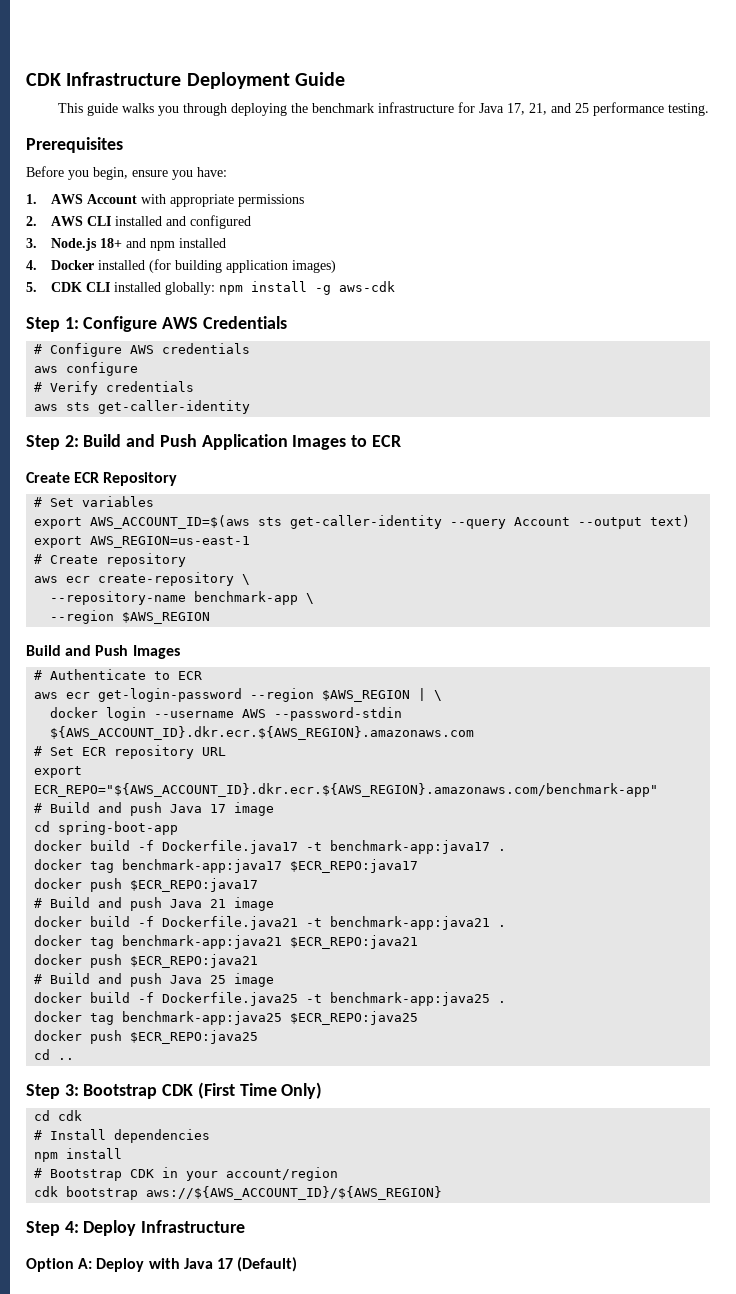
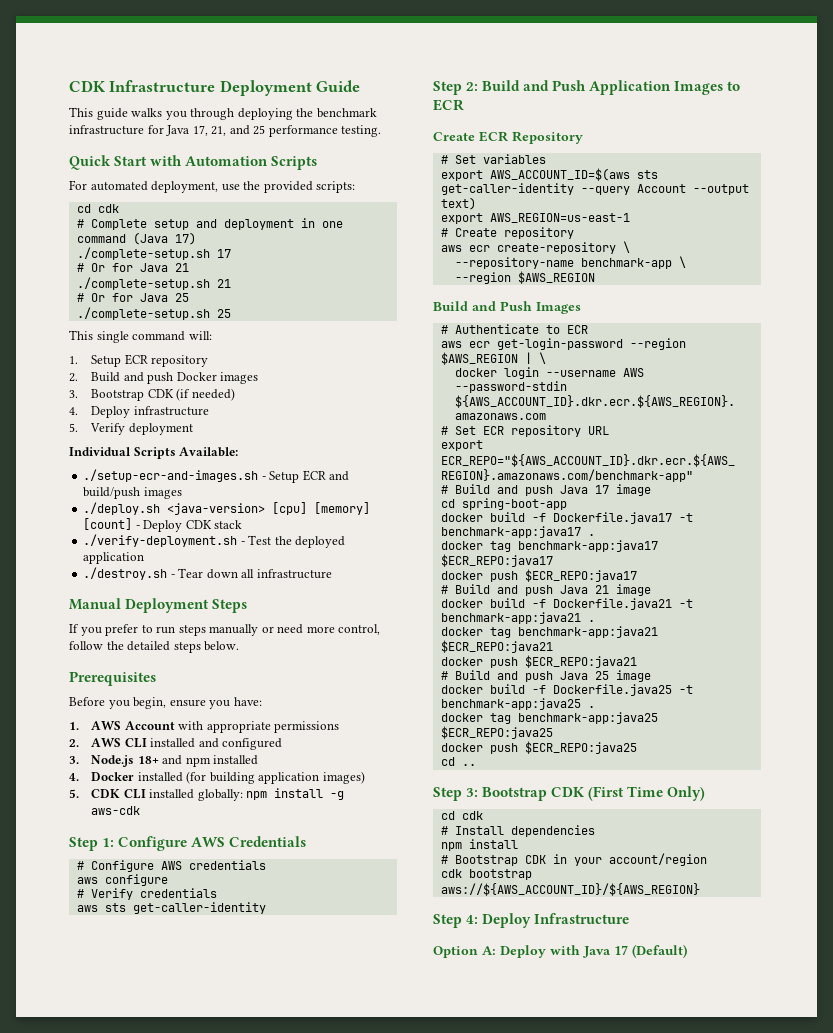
+ Quick Start with Automation Scripts
+ For automated deployment, use the provided scripts:
+ cd cdk
+ # Complete setup and deployment in one command (Java 17)
+ ./complete-setup.sh 17
+ # Or for Java 21
+ ./complete-setup.sh 21
+ # Or for Java 25
+ ./complete-setup.sh 25
+ This single command will:
+ 1. Setup ECR repository
+ 2. Build and push Docker images
+ 3. Bootstrap CDK (if needed)
+ 4. Deploy infrastructure
+ 5. Verify deployment
+ Individual Scripts Available:
+ ./setup-ecr-and-images.sh - Setup ECR and build/push images
+ ./deploy.sh <java-version> [cpu] [memory] [count] - Deploy CDK stack
+ ./verify-deployment.sh - Test the deployed application
+ ./destroy.sh - Tear down all infrastructure
+ Manual Deployment Steps
+ If you prefer to run steps manually or need more control, follow the detailed steps below.

